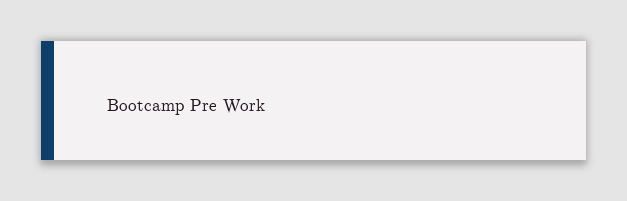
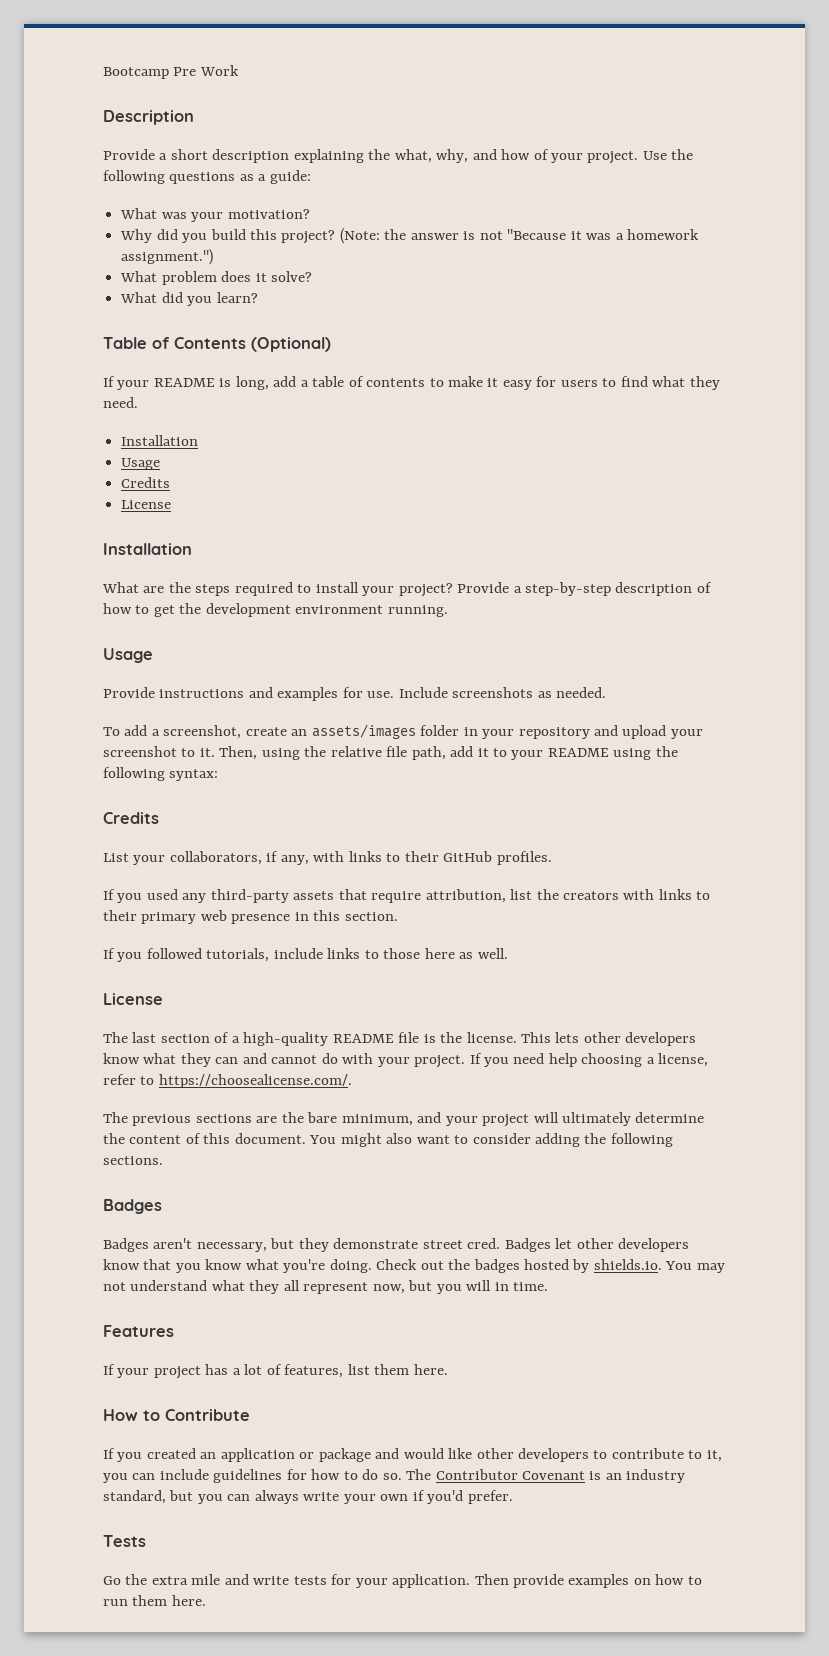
+ Description
+ Provide a short description explaining the what, why, and how of your project. Use the following questions as a guide:
+ What was your motivation?
+ Why did you build this project? (Note: the answer is not "Because it was a homework assignment.")
+ What problem does it solve?
+ What did you learn?
+ Table of Contents (Optional)
+ If your README is long, add a table of contents to make it easy for users to find what they need.
+ Installation
+ Usage
+ Credits
+ License
+ Installation
+ What are the steps required to install your project? Provide a step-by-step description of how to get the development environment running.
+ Usage
+ Provide instructions and examples for use. Include screenshots as needed.
+ To add a screenshot, create an assets/images folder in your repository and upload your screenshot to it. Then, using the relative file path, add it to your README using the following syntax:
+ Credits
+ List your collaborators, if any, with links to their GitHub profiles.
+ If you used any third-party assets that require attribution, list the creators with links to their primary web presence in this section.
+ If you followed tutorials, include links to those here as well.
+ License
+ The last section of a high-quality README file is the license. This lets other developers know what they can and cannot do with your project. If you need help choosing a license, refer to https://choosealicense.com/.
+ The previous sections are the bare minimum, and your project will ultimately determine the content of this document. You might also want to consider adding the following sections.
+ Badges
+ Badges aren't necessary, but they demonstrate street cred. Badges let other developers know that you know what you're doing. Check out the badges hosted by shields.io. You may not understand what they all represent now, but you will in time.
+ Features
+ If your project has a lot of features, list them here.
+ How to Contribute
+ If you created an application or package and would like other developers to contribute to it, you can include guidelines for how to do so. The Contributor Covenant is an industry standard, but you can always write your own if you'd prefer.
+ Tests
+ Go the extra mile and write tests for your application. Then provide examples on how to run them here.

